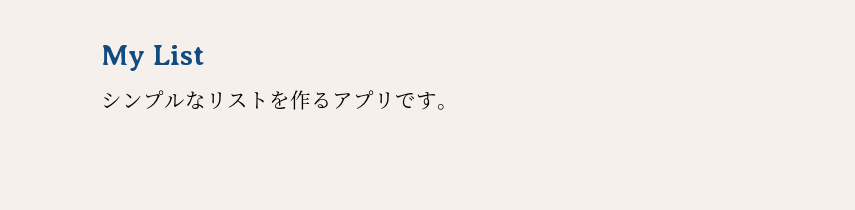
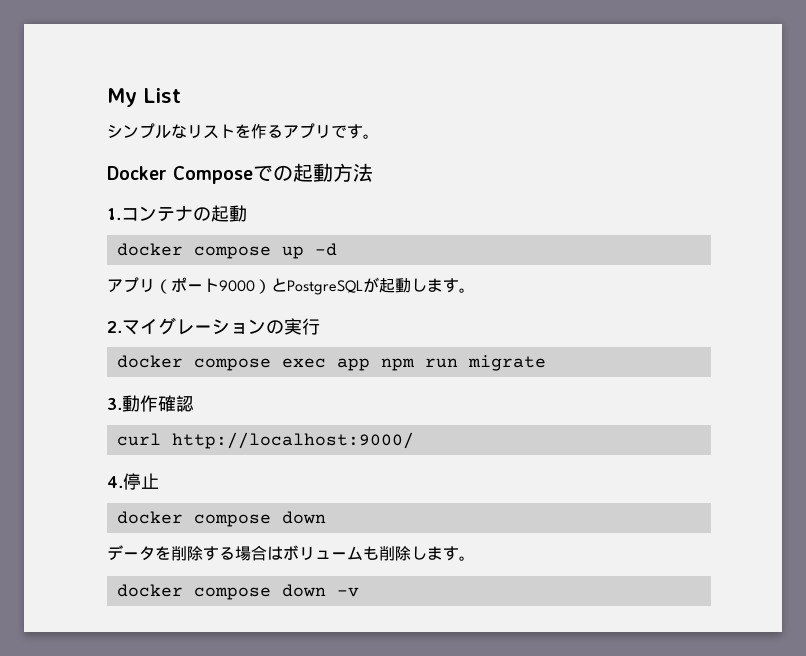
+ Docker Composeでの起動方法
+ 1.コンテナの起動
+ docker compose up -d
+ アプリ（ポート9000）とPostgreSQLが起動します。
+ 2.マイグレーションの実行
+ docker compose exec app npm run migrate
+ 3.動作確認
+ curl http://localhost:9000/
+ 4.停止
+ docker compose down
+ データを削除する場合はボリュームも削除します。
+ docker compose down -v

